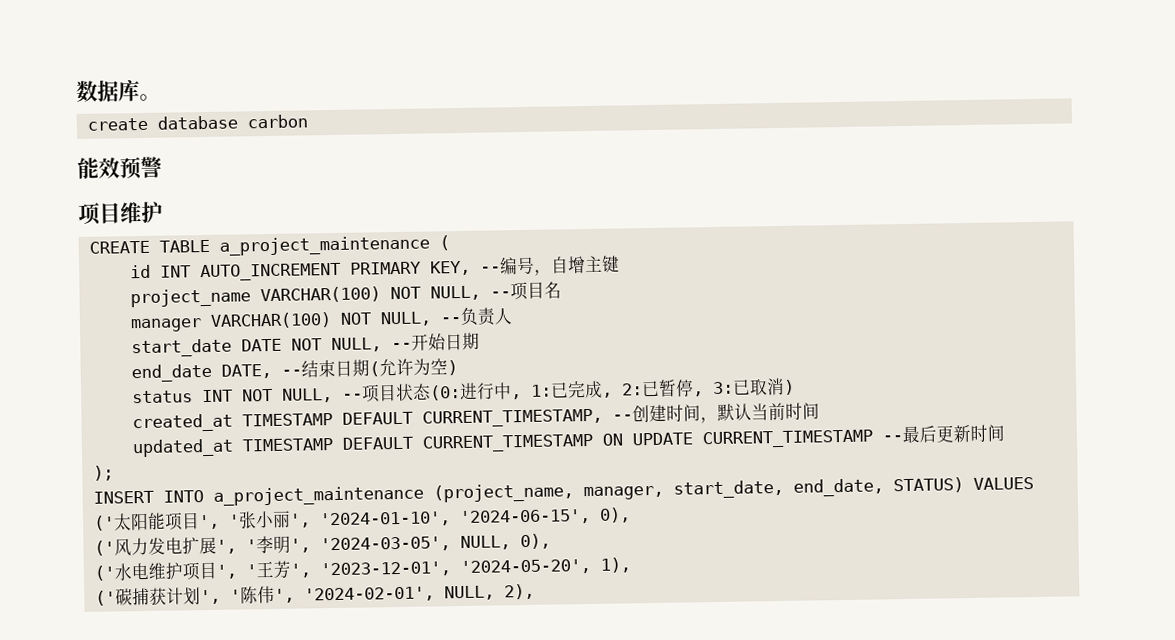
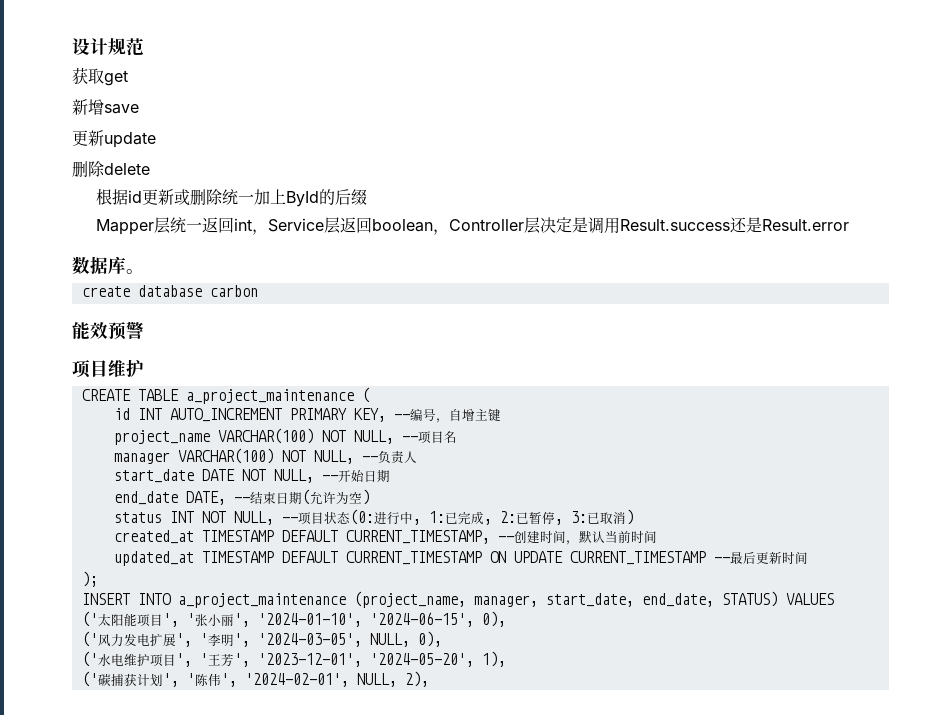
+ 设计规范
+ 获取get
+ 新增save
+ 更新update
+ 删除delete
+ 根据id更新或删除统一加上ById的后缀
+ Mapper层统一返回int，Service层返回boolean，Controller层决定是调用Result.success还是Result.error

